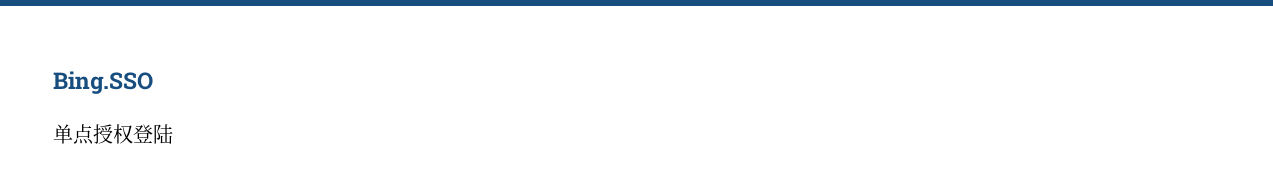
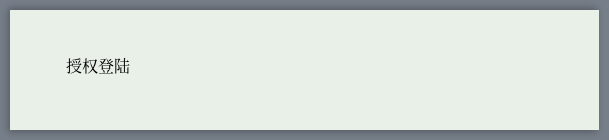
- Bing.SSO
- 单点授权登陆
+ 授权登陆

